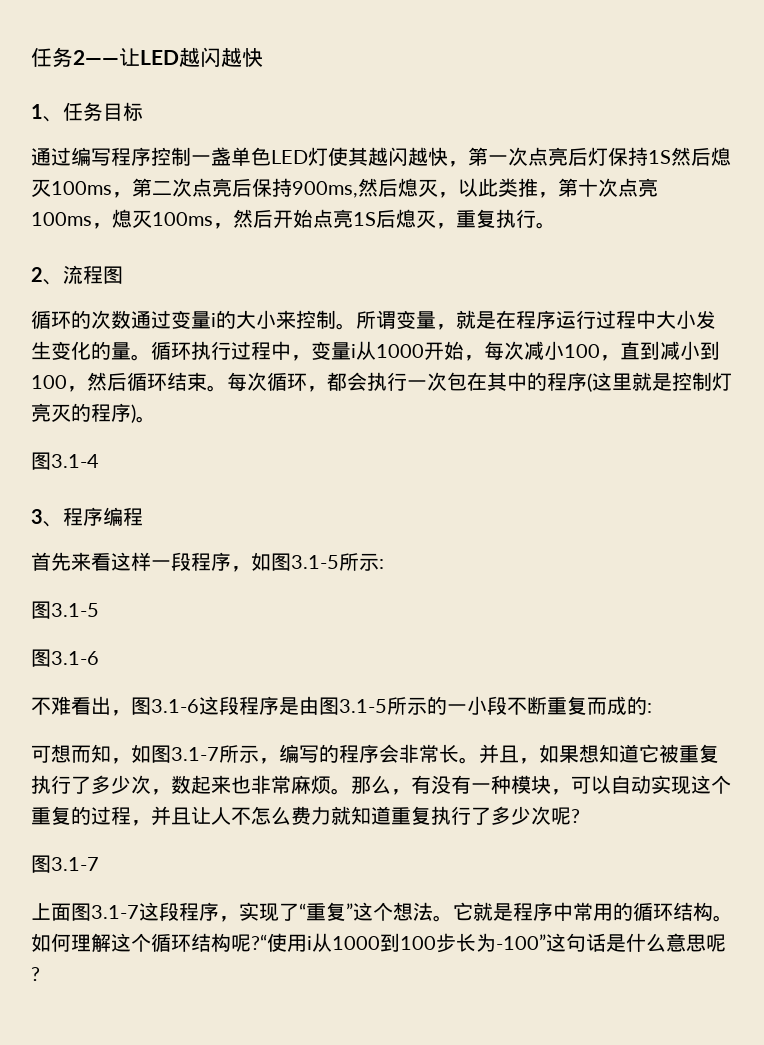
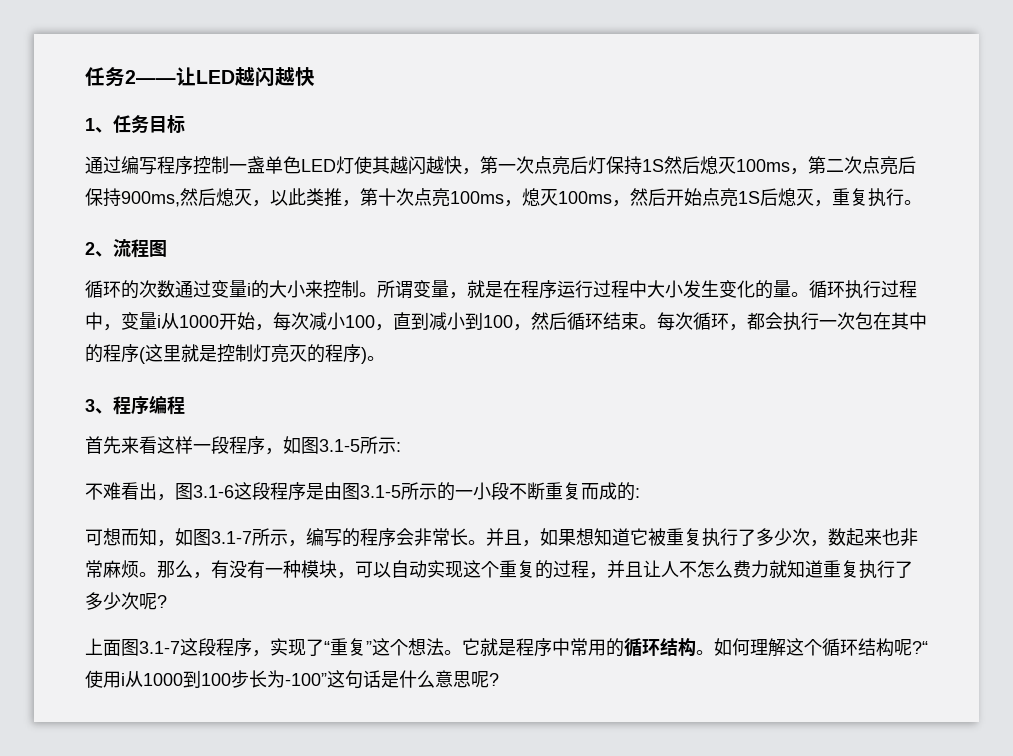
- 图3.1-4
  首先来看这样一段程序，如图3.1-5所示:
- 图3.1-5
- 图3.1-6
  那么，有没有一种模块，可以自动实现这个重复的过程，并且让人不怎么费力就知道重复执行了多少次呢?
- 图3.1-7

